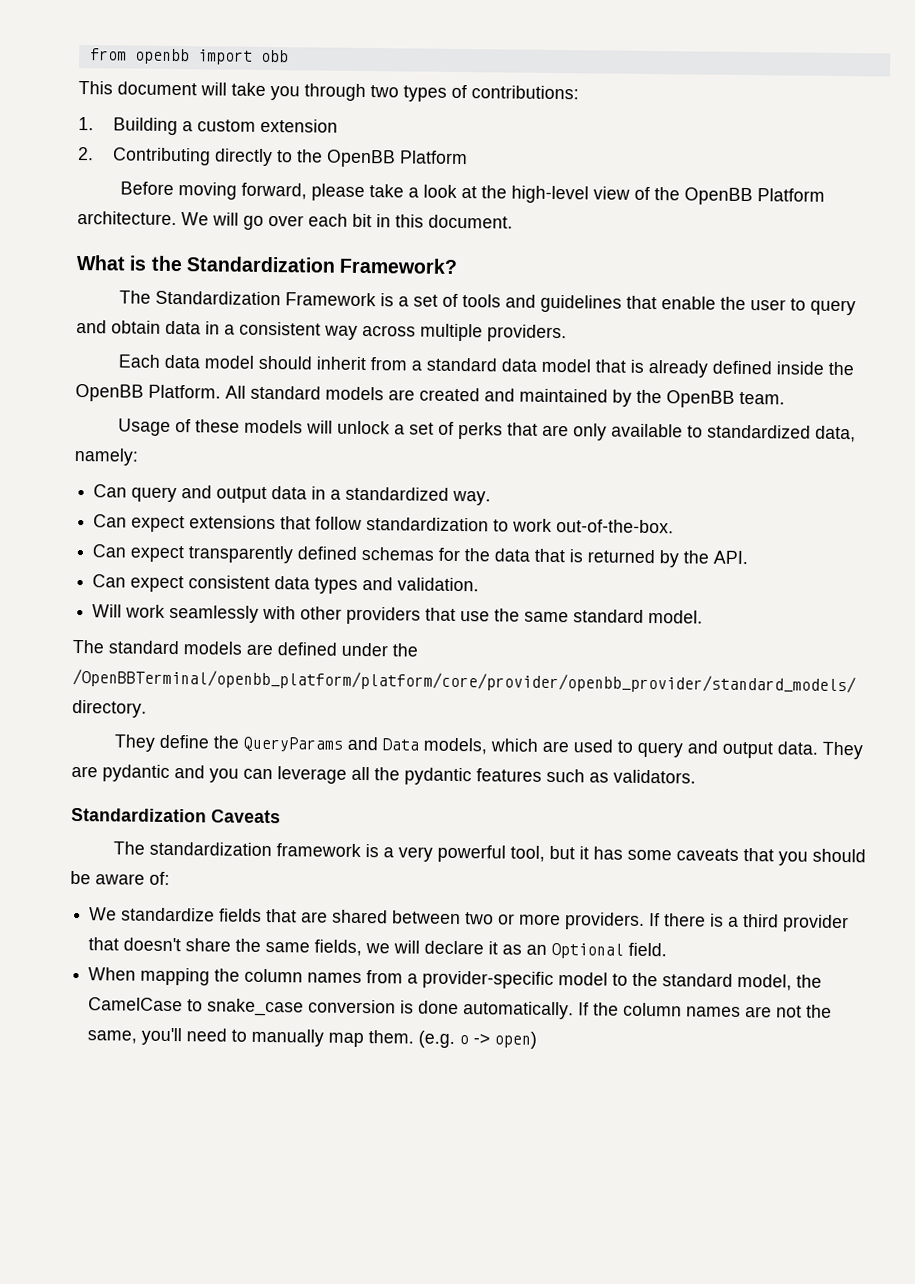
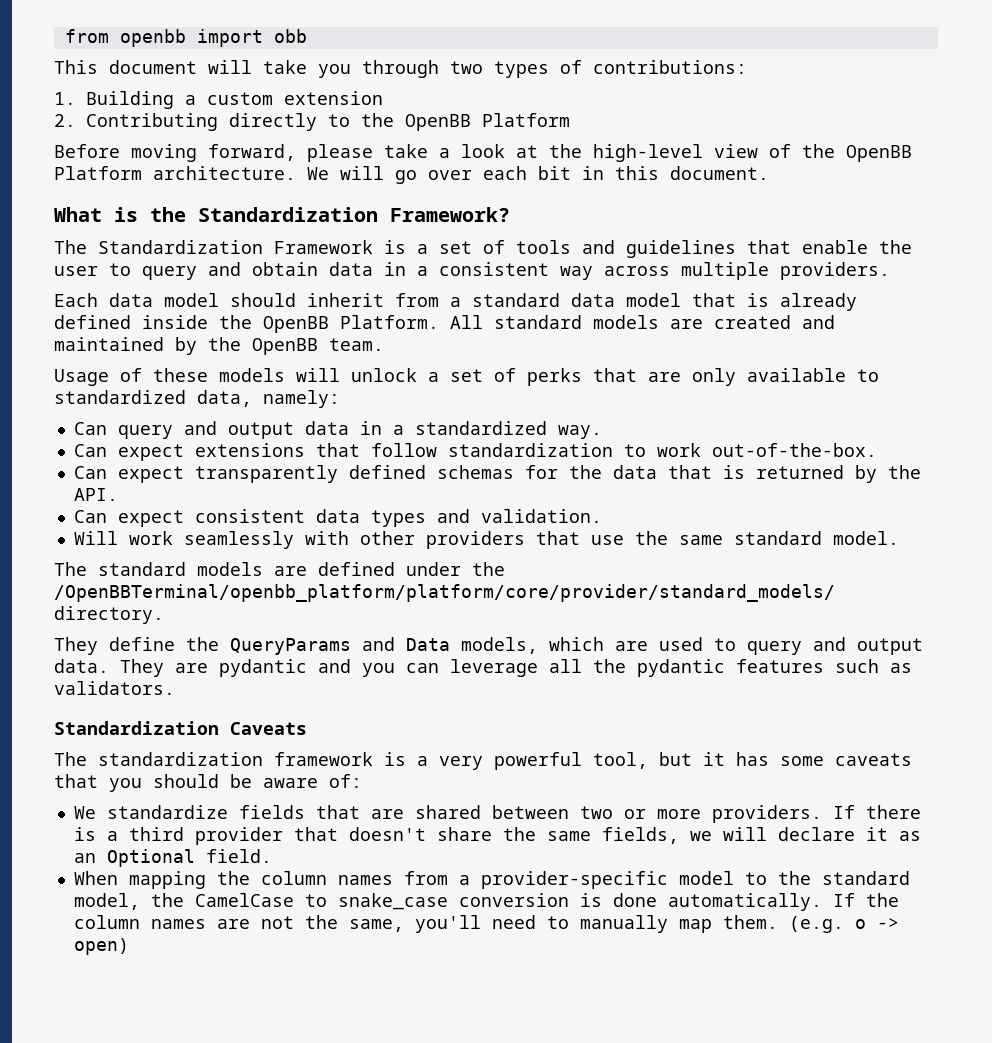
- The standard models are defined under the /OpenBBTerminal/openbb_platform/platform/core/provider/openbb_provider/standard_models/ directory.
+ The standard models are defined under the /OpenBBTerminal/openbb_platform/platform/core/provider/standard_models/ directory.

